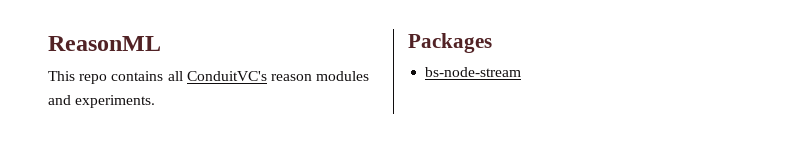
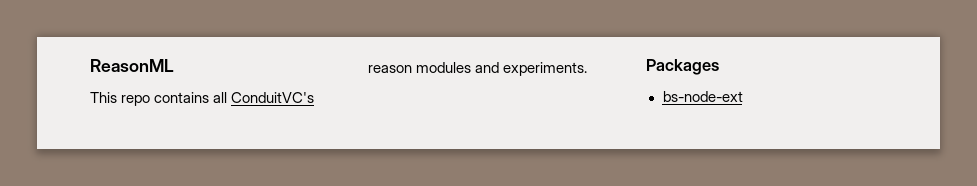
- bs-node-stream
+ bs-node-ext

